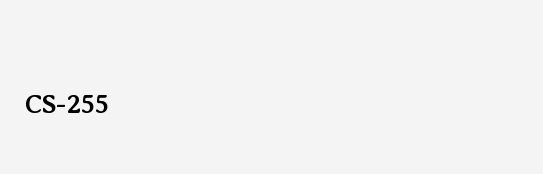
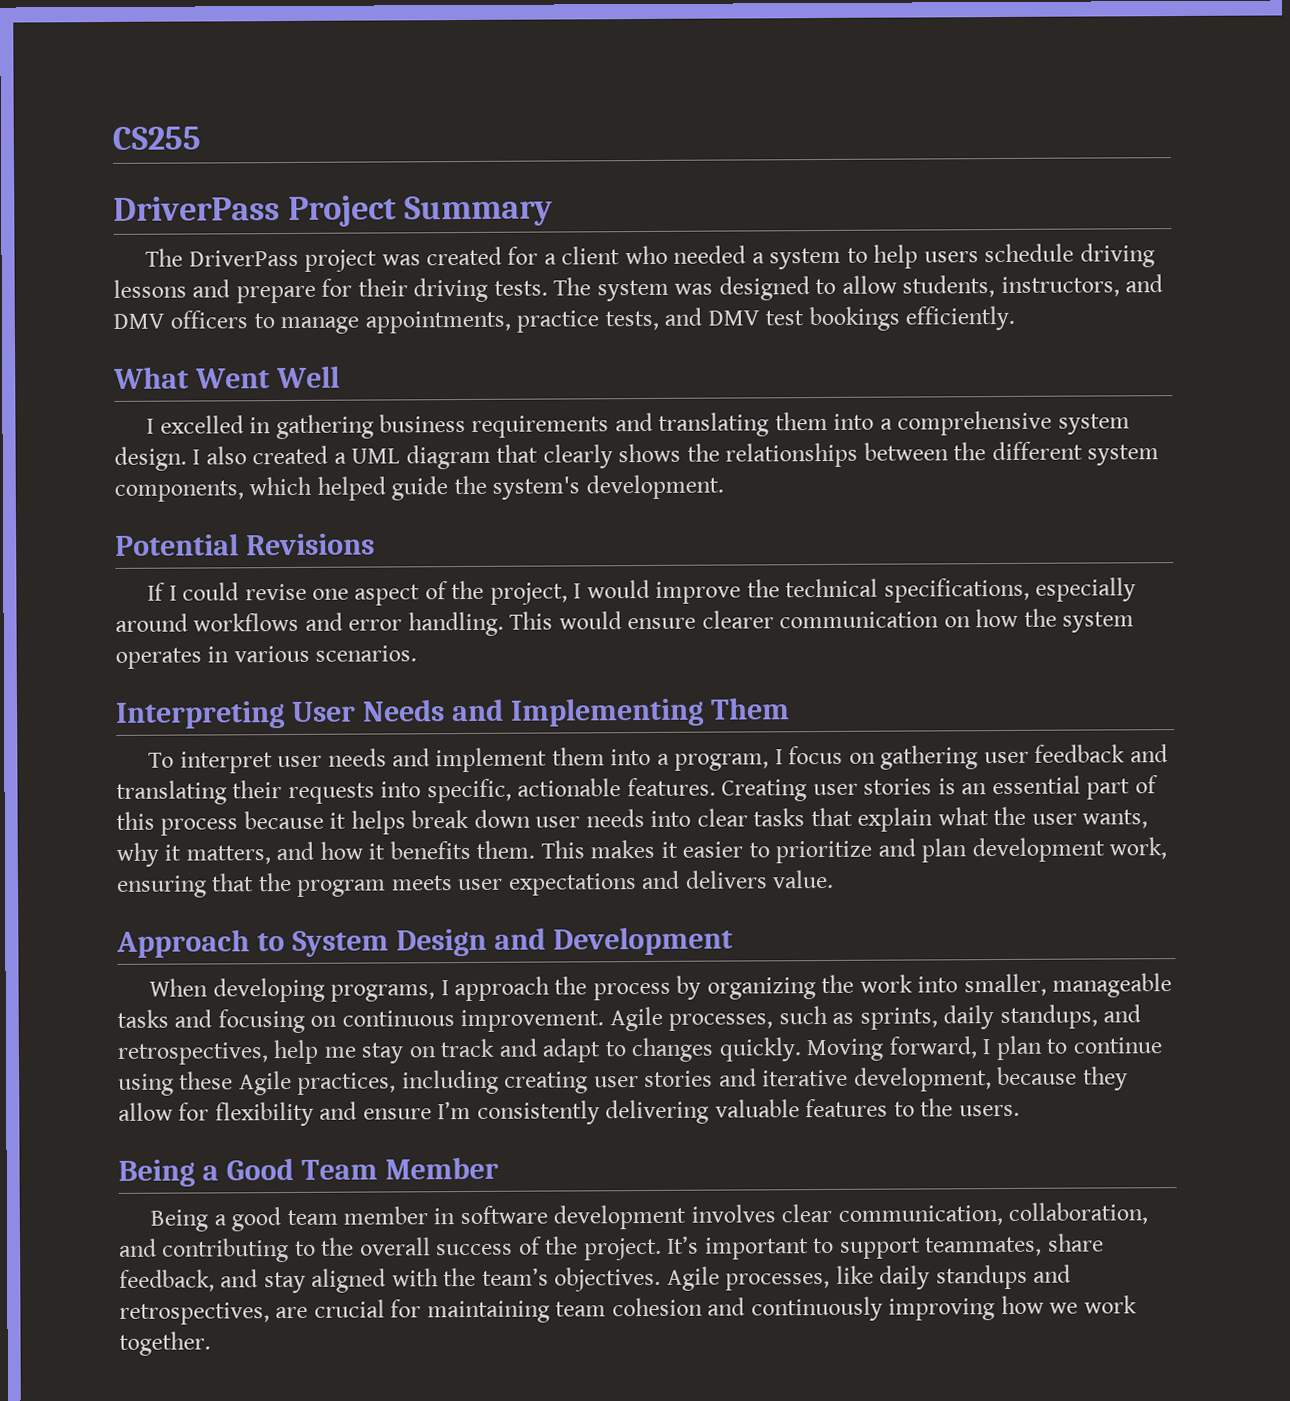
- CS-255
+ CS255
+ DriverPass Project Summary
+ The DriverPass project was created for a client who needed a system to help users schedule driving lessons and prepare for their driving tests. The system was designed to allow students, instructors, and DMV officers to manage appointments, practice tests, and DMV test bookings efficiently.
+ What Went Well
+ I excelled in gathering business requirements and translating them into a comprehensive system design. I also created a UML diagram that clearly shows the relationships between the different system components, which helped guide the system's development.
+ Potential Revisions
+ If I could revise one aspect of the project, I would improve the technical specifications, especially around workflows and error handling. This would ensure clearer communication on how the system operates in various scenarios.
+ Interpreting User Needs and Implementing Them
+ To interpret user needs and implement them into a program, I focus on gathering user feedback and translating their requests into specific, actionable features. Creating user stories is an essential part of this process because it helps break down user needs into clear tasks that explain what the user wants, why it matters, and how it benefits them. This makes it easier to prioritize and plan development work, ensuring that the program meets user expectations and delivers value.
+ Approach to System Design and Development
+ When developing programs, I approach the process by organizing the work into smaller, manageable tasks and focusing on continuous improvement. Agile processes, such as sprints, daily standups, and retrospectives, help me stay on track and adapt to changes quickly. Moving forward, I plan to continue using these Agile practices, including creating user stories and iterative development, because they allow for flexibility and ensure I’m consistently delivering valuable features to the users.
+ Being a Good Team Member
+ Being a good team member in software development involves clear communication, collaboration, and contributing to the overall success of the project. It’s important to support teammates, share feedback, and stay aligned with the team’s objectives. Agile processes, like daily standups and retrospectives, are crucial for maintaining team cohesion and continuously improving how we work together.

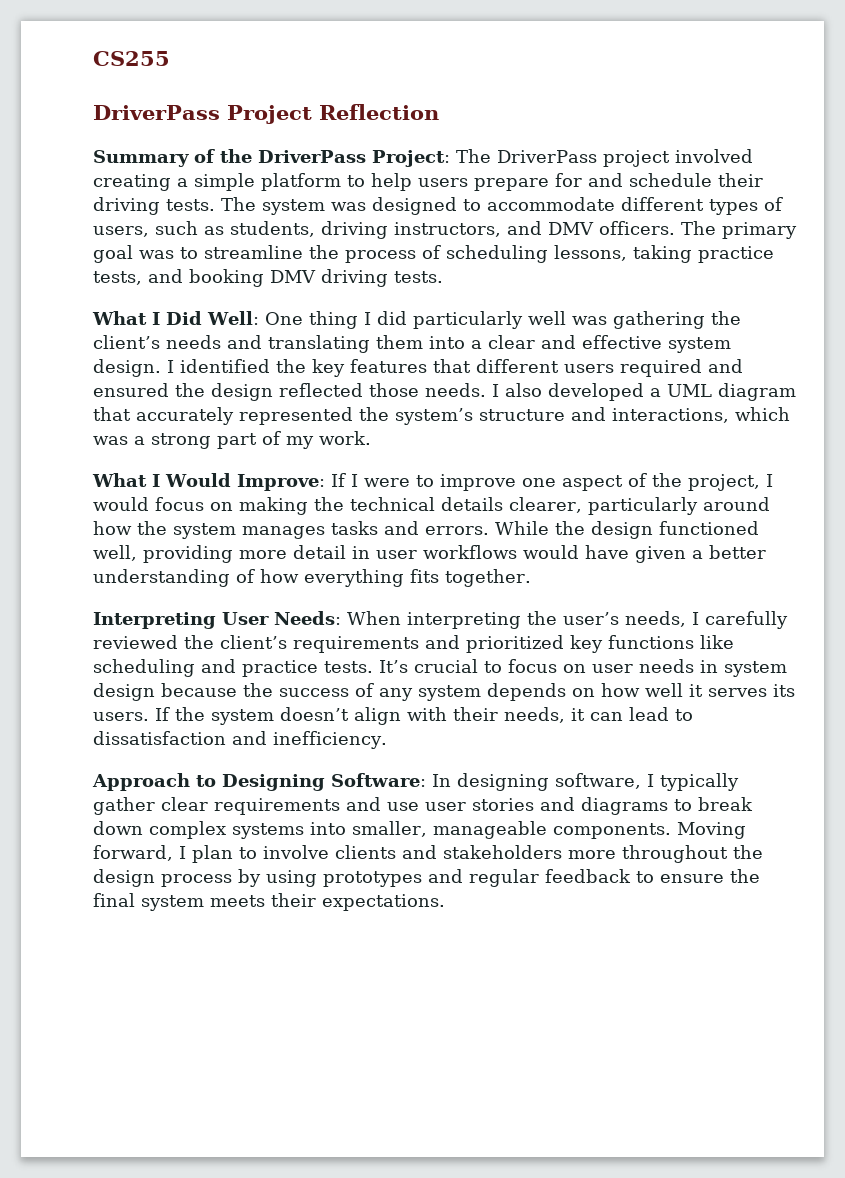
- DriverPass Project Summary
- The DriverPass project was created for a client who needed a system to help users schedule driving lessons and prepare for their driving tests.
+ DriverPass Project Reflection
+ Summary of the DriverPass Project: The DriverPass project involved creating a simple platform to help users prepare for and schedule their driving tests.
- The system was designed to allow students, instructors, and DMV officers to manage appointments, practice tests, and DMV test bookings efficiently.
- What Went Well
- I excelled in gathering business requirements and translating them into a comprehensive system design. I also created a UML diagram that clearly shows the relationships between the different system components, which helped guide the system's development.
- Potential Revisions
- If I could revise one aspect of the project, I would improve the technical specifications, especially around workflows and error handling. This would ensure clearer communication on how the system operates in various scenarios.
- Interpreting User Needs and Implementing Them
- To interpret user needs and implement them into a program, I focus on gathering user feedback and translating their requests into specific, actionable features. Creating user stories is an essential part of this process because it helps break down user needs into clear tasks that explain what the user wants, why it matters, and how it benefits them. This makes it easier to prioritize and plan development work, ensuring that the program meets user expectations and delivers value.
- Approach to System Design and Development
- When developing programs, I approach the process by organizing the work into smaller, manageable tasks and focusing on continuous improvement. Agile processes, such as sprints, daily standups, and retrospectives, help me stay on track and adapt to changes quickly.
+ The system was designed to accommodate different types of users, such as students, driving instructors, and DMV officers. The primary goal was to streamline the process of scheduling lessons, taking practice tests, and booking DMV driving tests.
+ What I Did Well: One thing I did particularly well was gathering the client’s needs and translating them into a clear and effective system design. I identified the key features that different users required and ensured the design reflected those needs. I also developed a UML diagram that accurately represented the system’s structure and interactions, which was a strong part of my work.
+ What I Would Improve: If I were to improve one aspect of the project, I would focus on making the technical details clearer, particularly around how the system manages tasks and errors. While the design functioned well, providing more detail in user workflows would have given a better understanding of how everything fits together.
+ Interpreting User Needs: When interpreting the user’s needs, I carefully reviewed the client’s requirements and prioritized key functions like scheduling and practice tests. It’s crucial to focus on user needs in system design because the success of any system depends on how well it serves its users. If the system doesn’t align with their needs, it can lead to dissatisfaction and inefficiency.
+ Approach to Designing Software: In designing software, I typically gather clear requirements and use user stories and diagrams to break down complex systems into smaller, manageable components.
- Moving forward, I plan to continue using these Agile practices, including creating user stories and iterative development, because they allow for flexibility and ensure I’m consistently delivering valuable features to the users.
- Being a Good Team Member
- Being a good team member in software development involves clear communication, collaboration, and contributing to the overall success of the project. It’s important to support teammates, share feedback, and stay aligned with the team’s objectives. Agile processes, like daily standups and retrospectives, are crucial for maintaining team cohesion and continuously improving how we work together.
+ Moving forward, I plan to involve clients and stakeholders more throughout the design process by using prototypes and regular feedback to ensure the final system meets their expectations.

